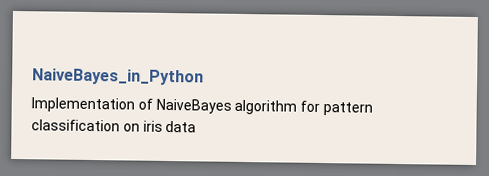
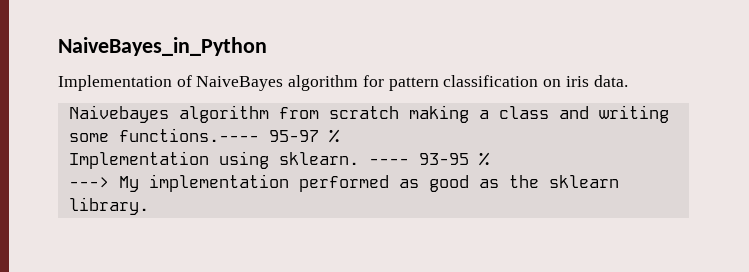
- Implementation of NaiveBayes algorithm for pattern classification on iris data
+ Implementation of NaiveBayes algorithm for pattern classification on iris data.
+ Naivebayes algorithm from scratch making a class and writing some functions.---- 95-97 %
+ Implementation using sklearn. ---- 93-95 %
+ ---> My implementation performed as good as the sklearn library.

